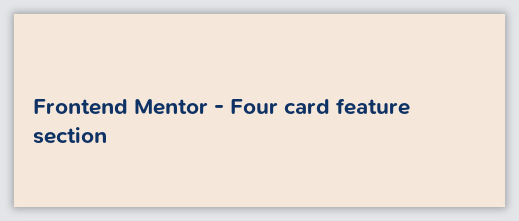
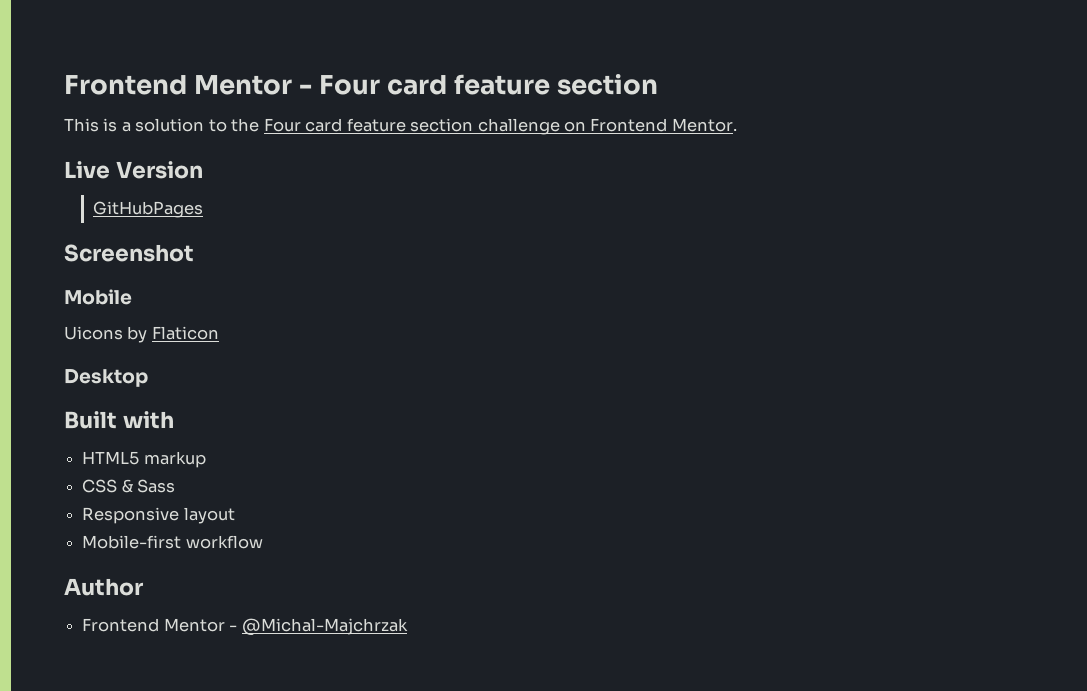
+ This is a solution to the Four card feature section challenge on Frontend Mentor.
+ Live Version
+ GitHubPages
+ Screenshot
+ Mobile
+ Uicons by Flaticon
+ Desktop
+ Built with
+ HTML5 markup
+ CSS & Sass
+ Responsive layout
+ Mobile-first workflow
+ Author
+ Frontend Mentor - @Michal-Majchrzak

